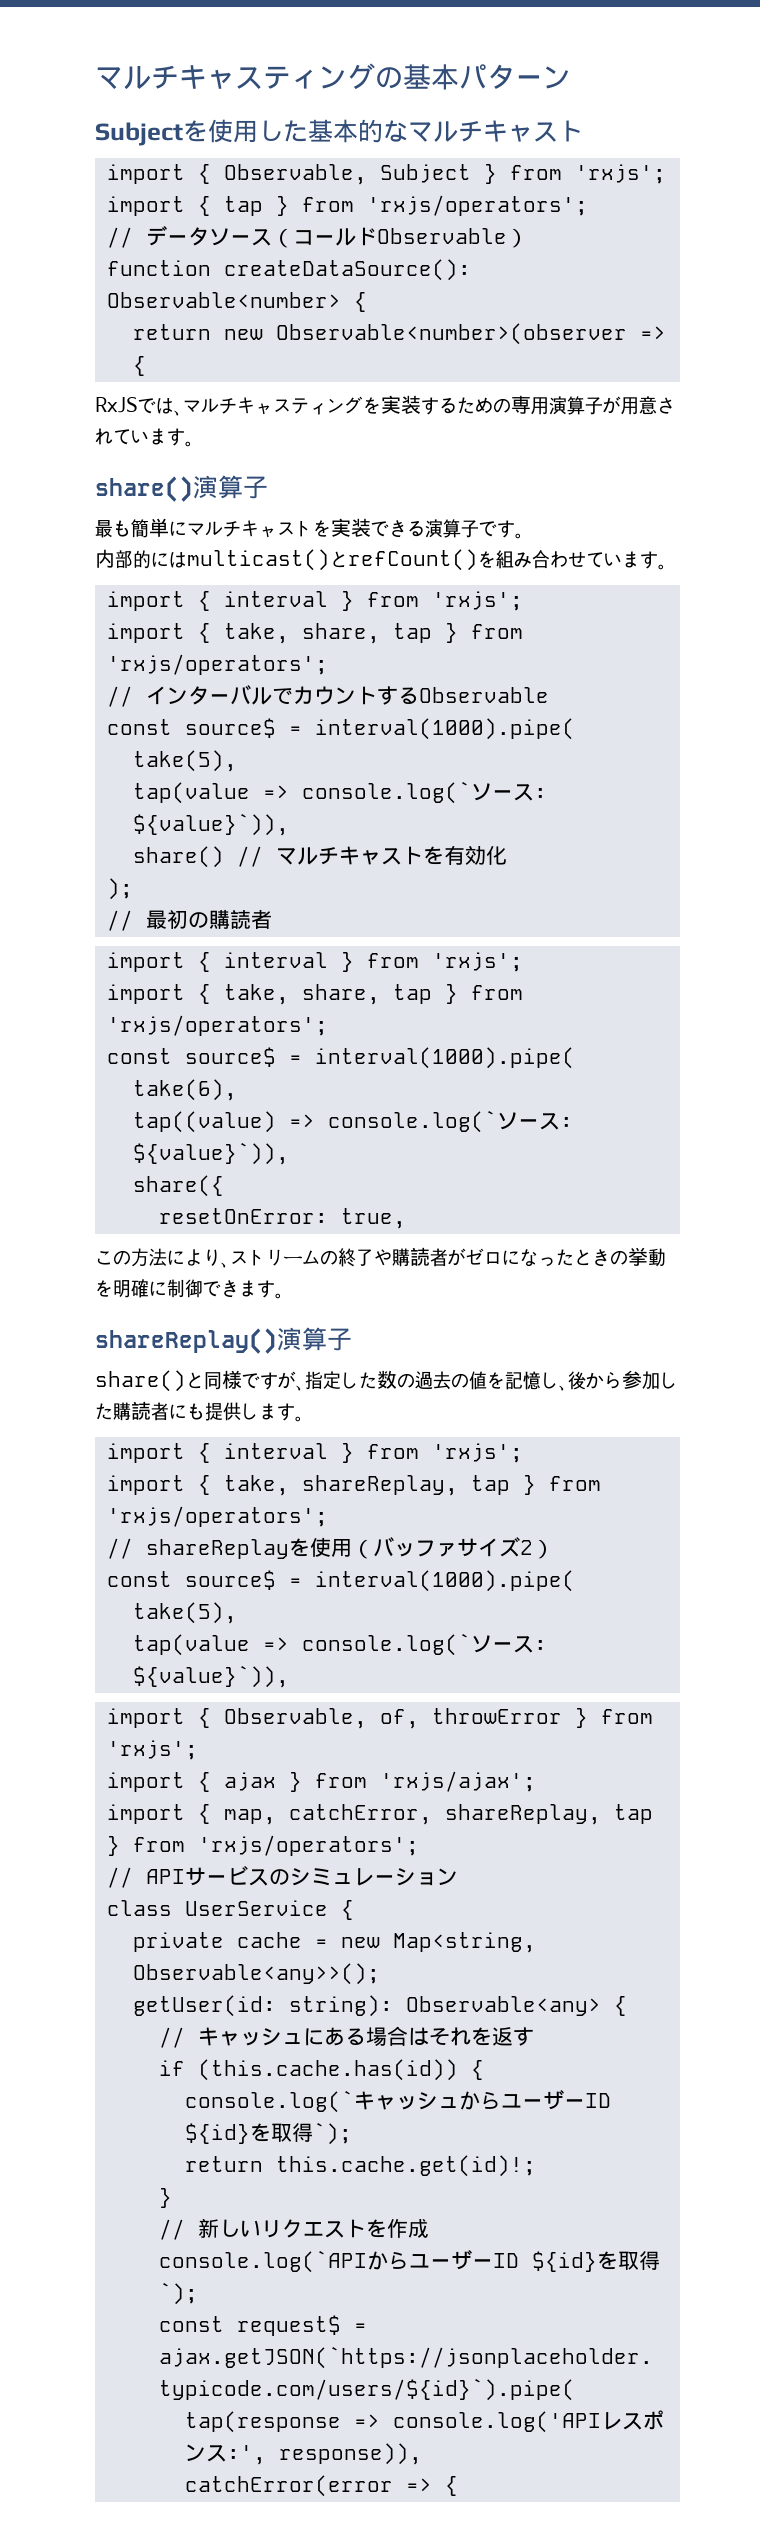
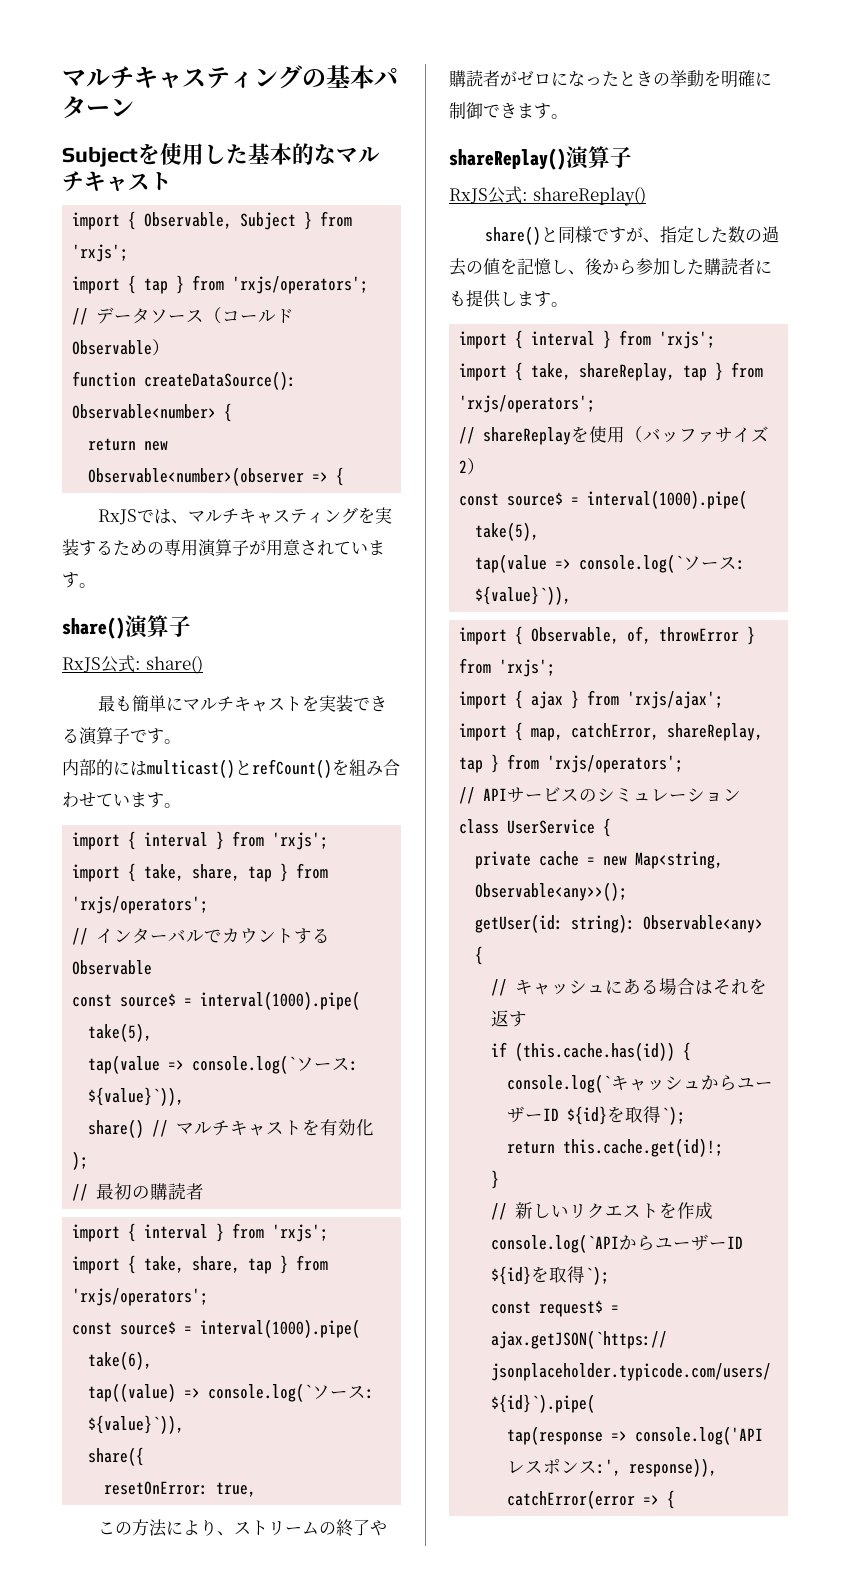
+ RxJS公式: share()
+ RxJS公式: shareReplay()

